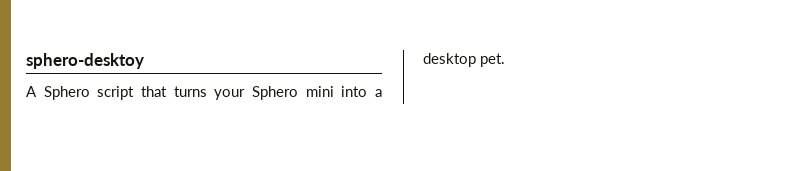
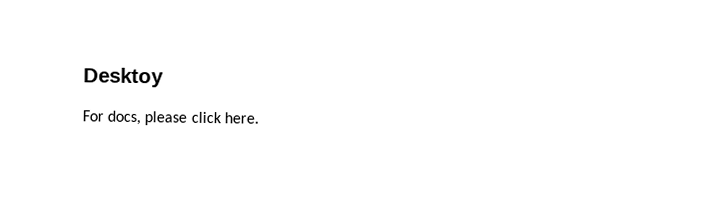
- sphero-desktoy
- A Sphero script that turns your Sphero mini into a desktop pet.
+ Desktoy
+ For docs, please click here.

